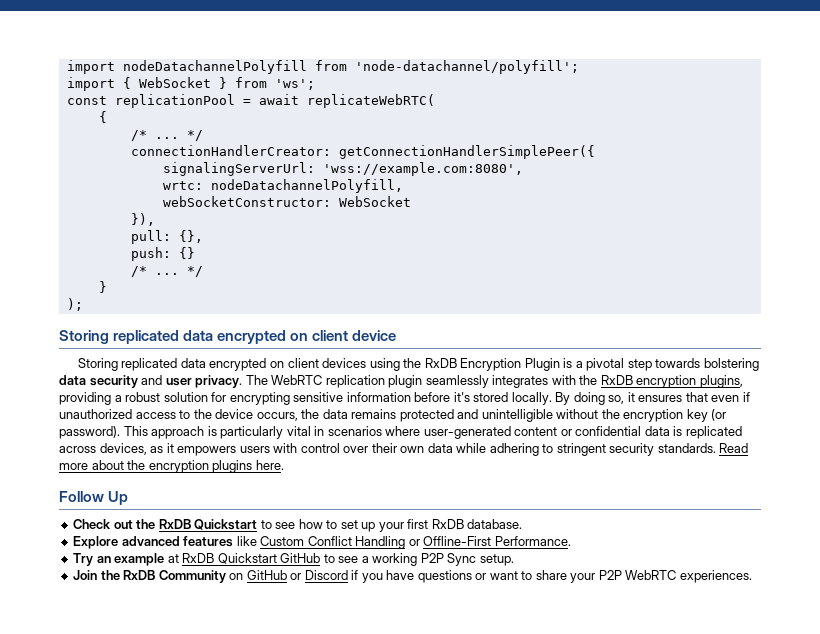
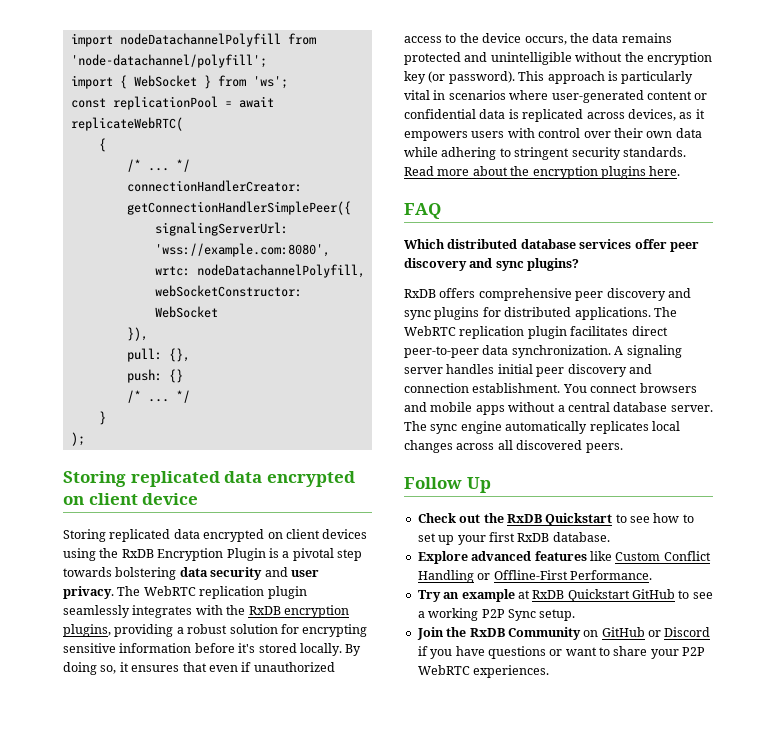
+ FAQ
+ Which distributed database services offer peer discovery and sync plugins?
+ RxDB offers comprehensive peer discovery and sync plugins for distributed applications. The WebRTC replication plugin facilitates direct peer-to-peer data synchronization. A signaling server handles initial peer discovery and connection establishment. You connect browsers and mobile apps without a central database server. The sync engine automatically replicates local changes across all discovered peers.

